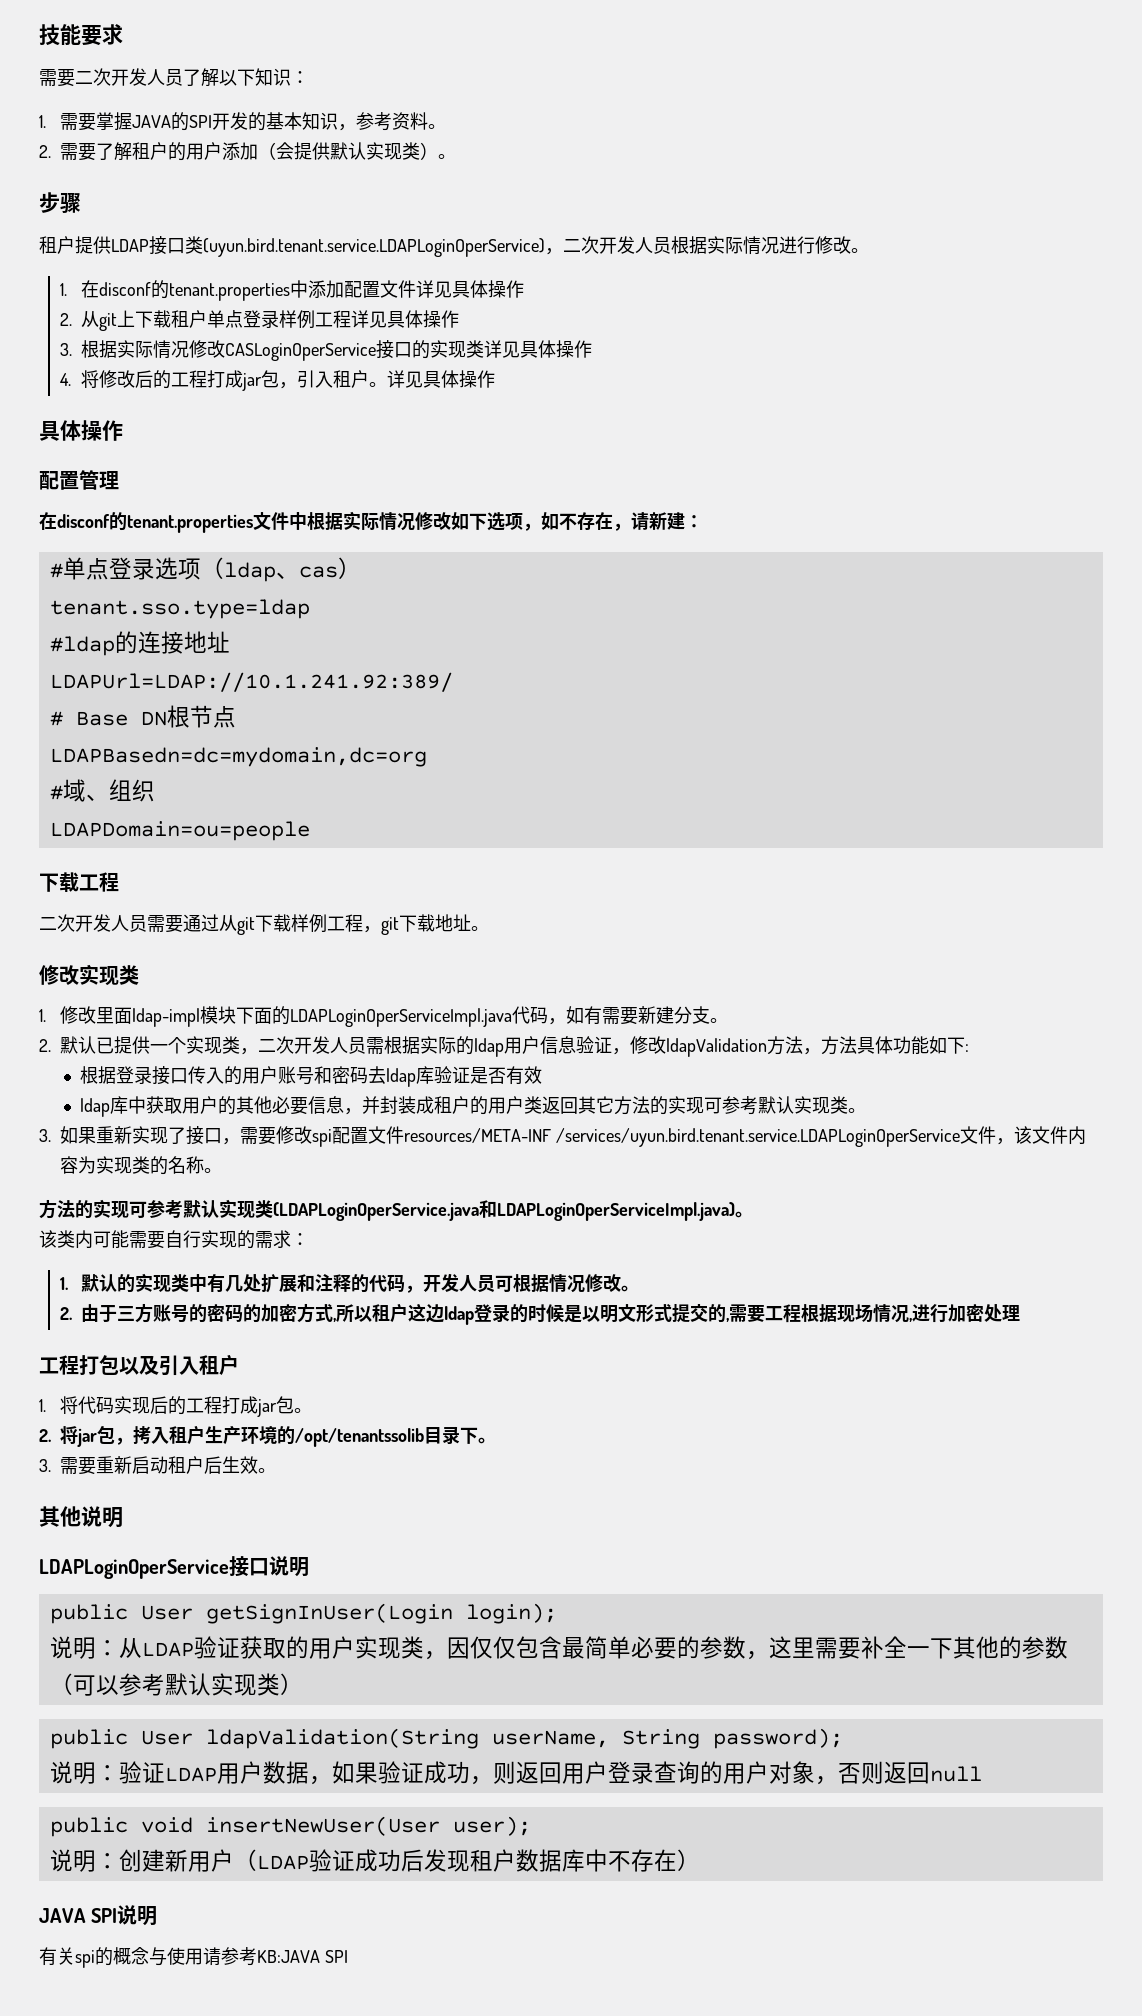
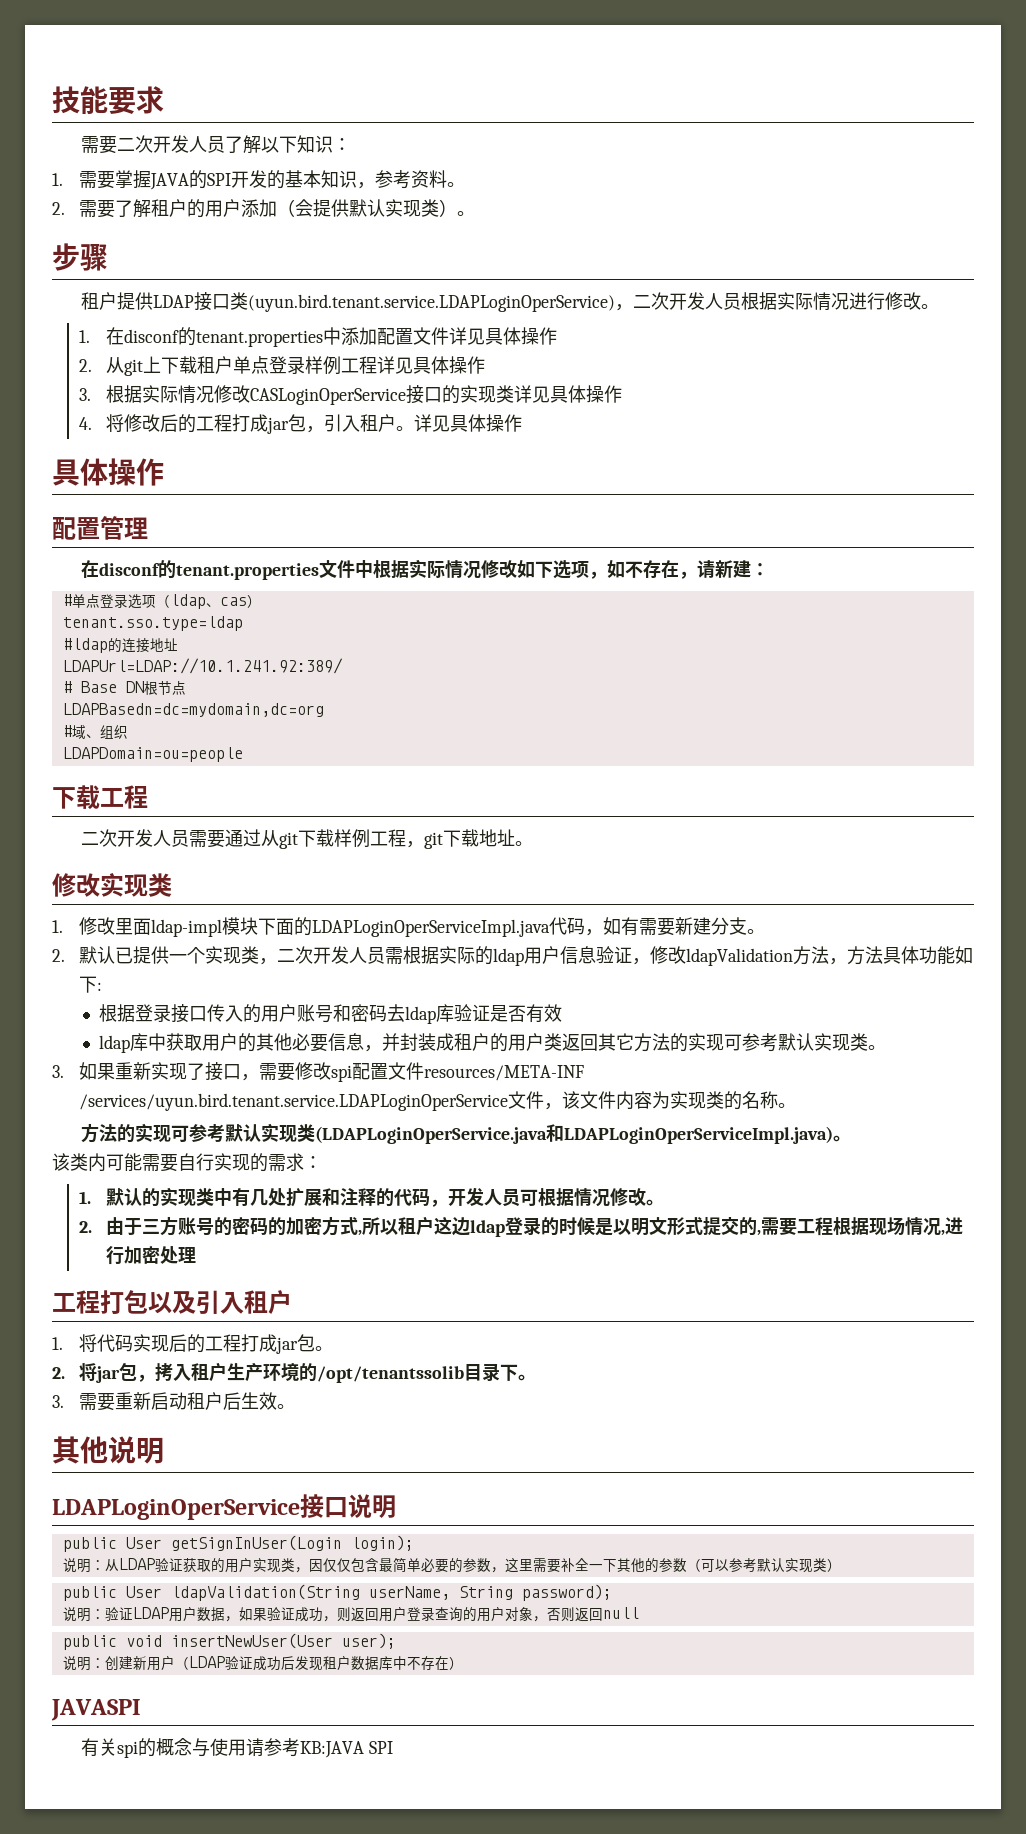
- JAVA SPI说明
+ JAVASPI

